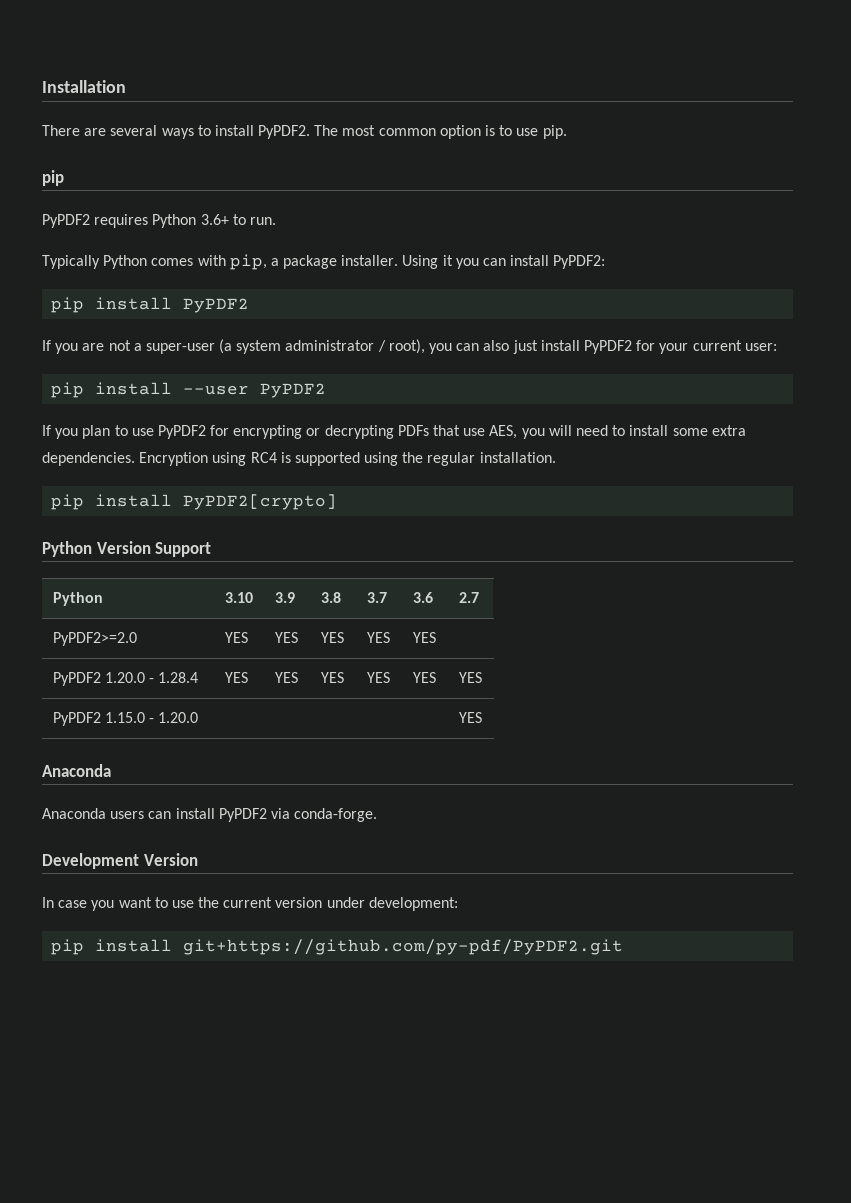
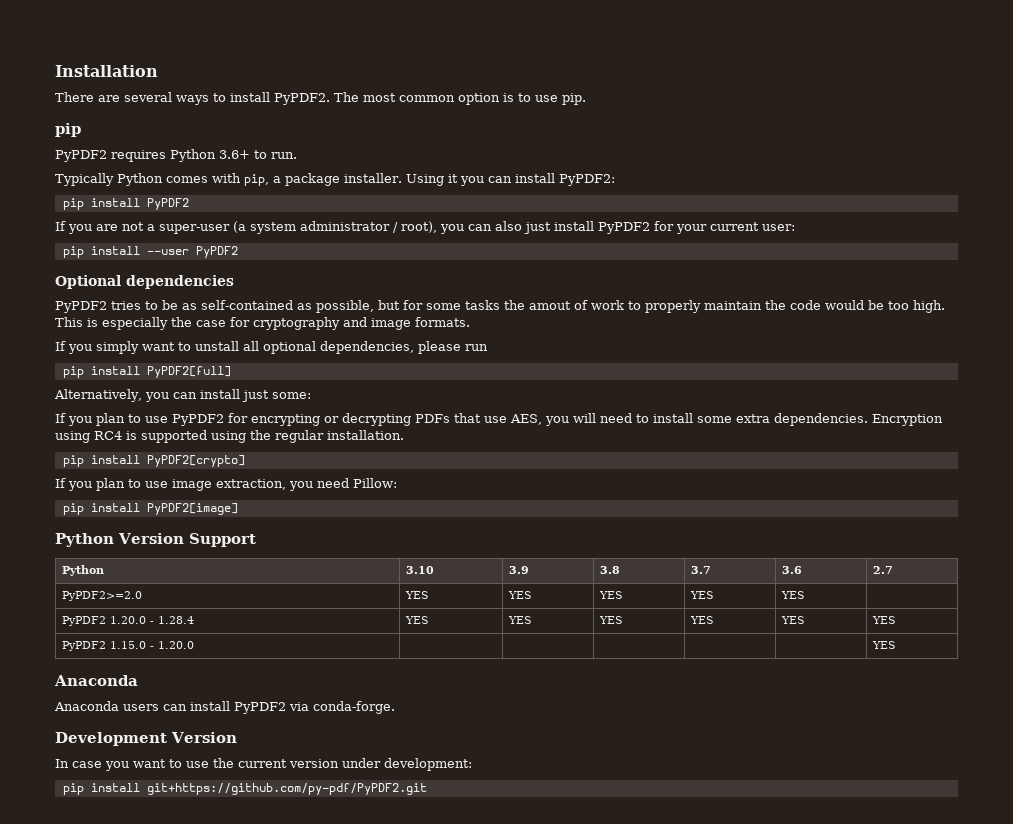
+ Optional dependencies
+ PyPDF2 tries to be as self-contained as possible, but for some tasks the amout of work to properly maintain the code would be too high. This is especially the case for cryptography and image formats.
+ If you simply want to unstall all optional dependencies, please run
+ pip install PyPDF2[full]
+ Alternatively, you can install just some:
+ If you plan to use image extraction, you need Pillow:
+ pip install PyPDF2[image]

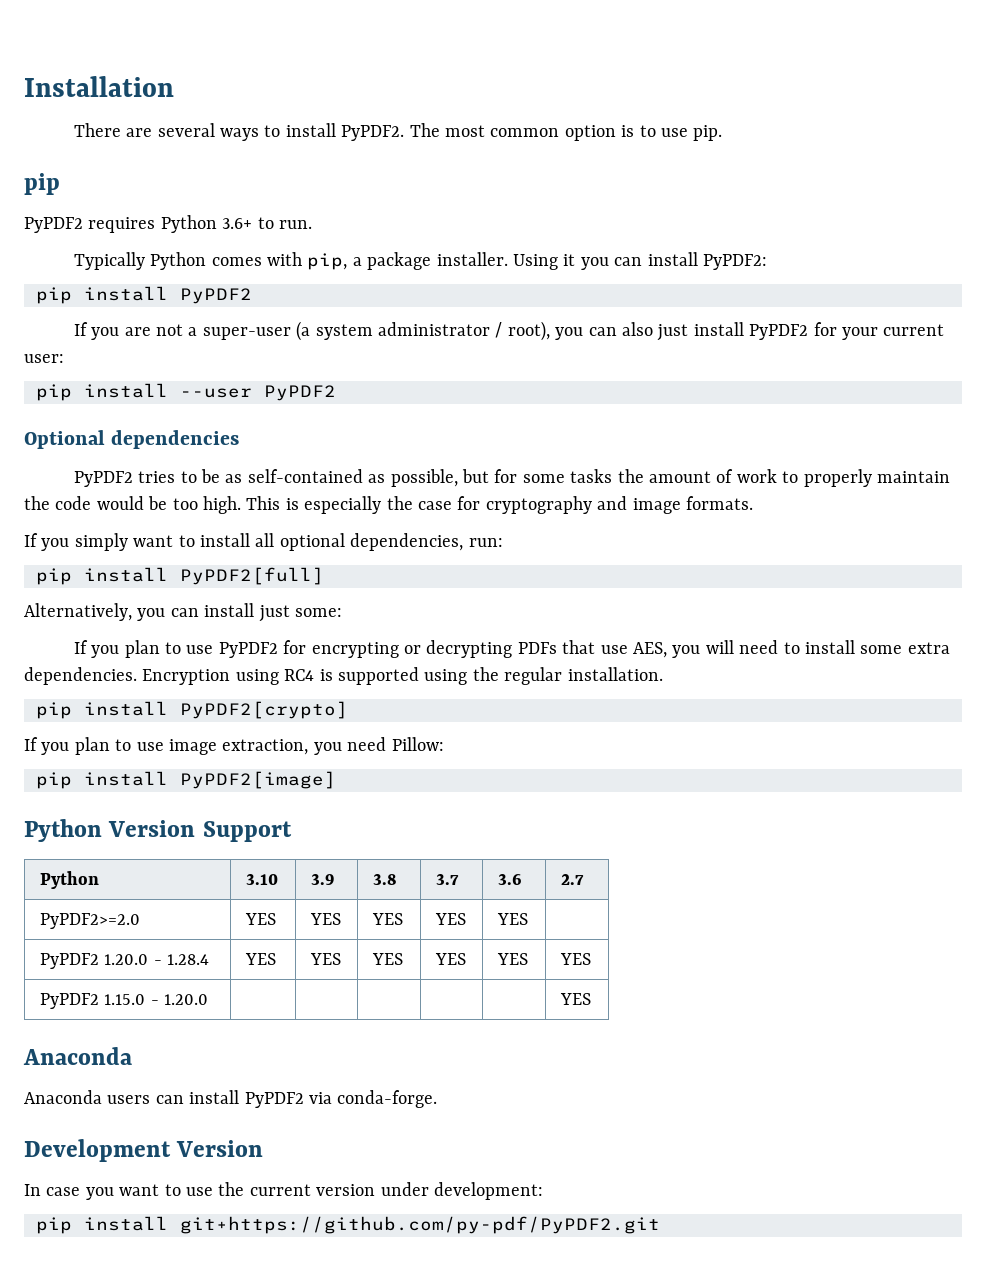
- PyPDF2 tries to be as self-contained as possible, but for some tasks the amout of work to properly maintain the code would be too high.
+ PyPDF2 tries to be as self-contained as possible, but for some tasks the amount of work to properly maintain the code would be too high.
- If you simply want to unstall all optional dependencies, please run
+ If you simply want to install all optional dependencies, run:

